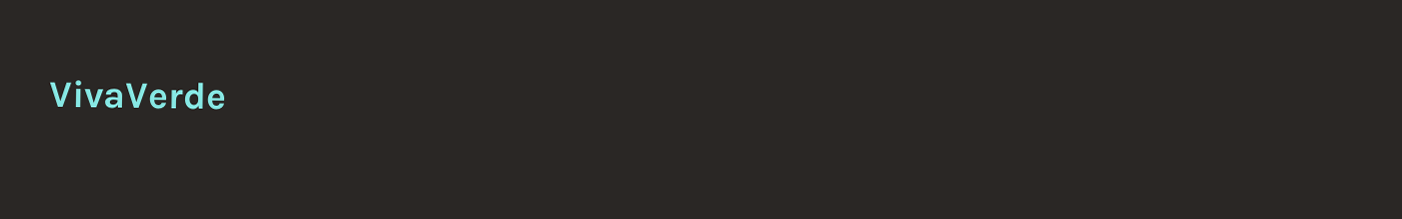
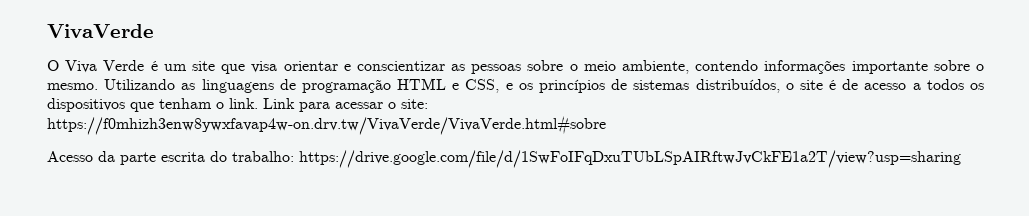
+ O Viva Verde é um site que visa orientar e conscientizar as pessoas sobre o meio ambiente, contendo informações importante sobre o mesmo. Utilizando as linguagens de programação HTML e CSS, e os princípios de sistemas distribuídos, o site é de acesso a todos os dispositivos que tenham o link. Link para acessar o site: https://f0mhizh3enw8ywxfavap4w-on.drv.tw/VivaVerde/VivaVerde.html#sobre
+ Acesso da parte escrita do trabalho: https://drive.google.com/file/d/1SwFoIFqDxuTUbLSpAIRftwJvCkFE1a2T/view?usp=sharing

